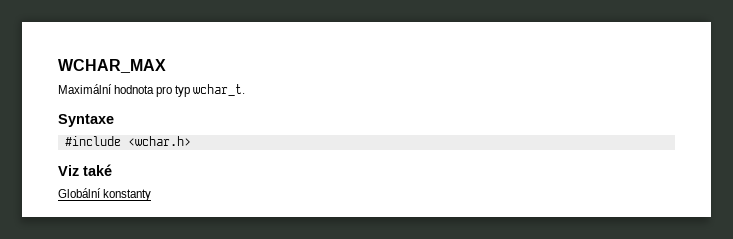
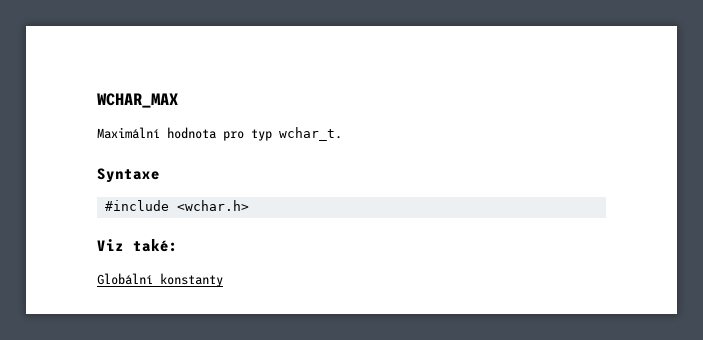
- Viz také
+ Viz také:

